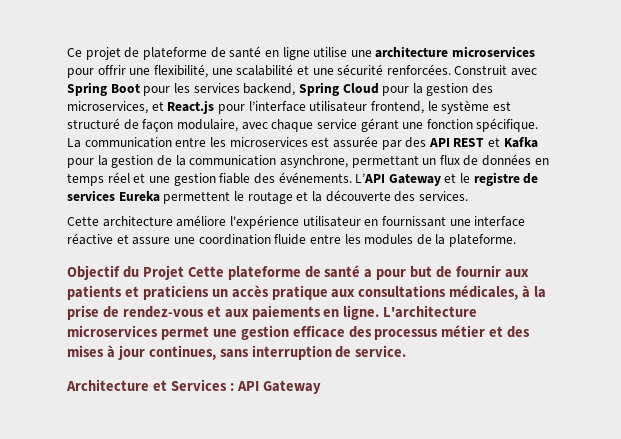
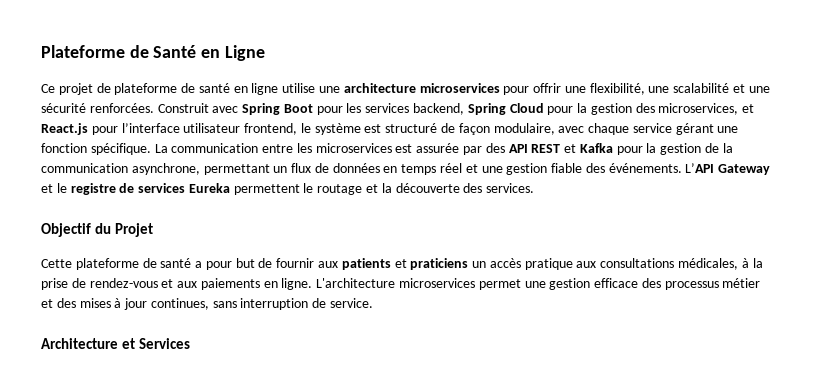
+ Plateforme de Santé en Ligne
- Cette architecture améliore l'expérience utilisateur en fournissant une interface réactive et assure une coordination fluide entre les modules de la plateforme.
- Objectif du Projet Cette plateforme de santé a pour but de fournir aux patients et praticiens un accès pratique aux consultations médicales, à la prise de rendez-vous et aux paiements en ligne.
+ Objectif du Projet
+ Cette plateforme de santé a pour but de fournir aux patients et praticiens un accès pratique aux consultations médicales, à la prise de rendez-vous et aux paiements en ligne.
- Architecture et Services : API Gateway
+ Architecture et Services

